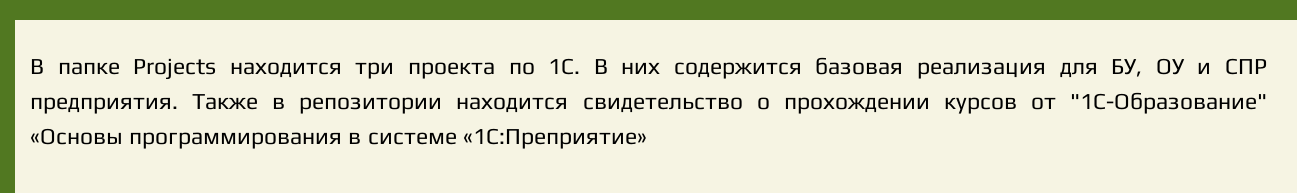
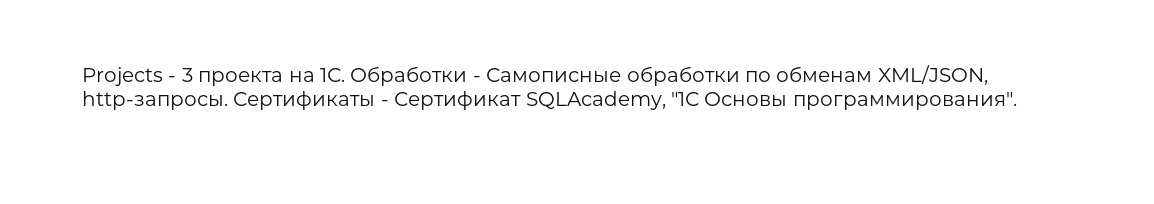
- В папке Projects находится три проекта по 1С. В них содержится базовая реализация для БУ, ОУ и СПР предприятия. Также в репозитории находится свидетельство о прохождении курсов от "1С-Образование" «Основы программирования в системе «1С:Преприятие»
+ Projects - 3 проекта на 1С. Обработки - Самописные обработки по обменам XML/JSON, http-запросы. Сертификаты - Сертификат SQLAcademy, "1С Основы программирования".

